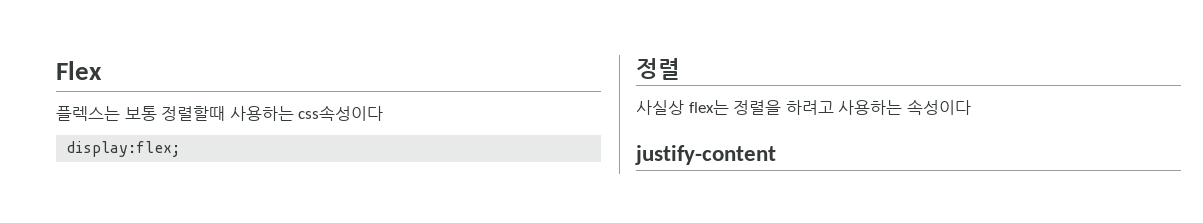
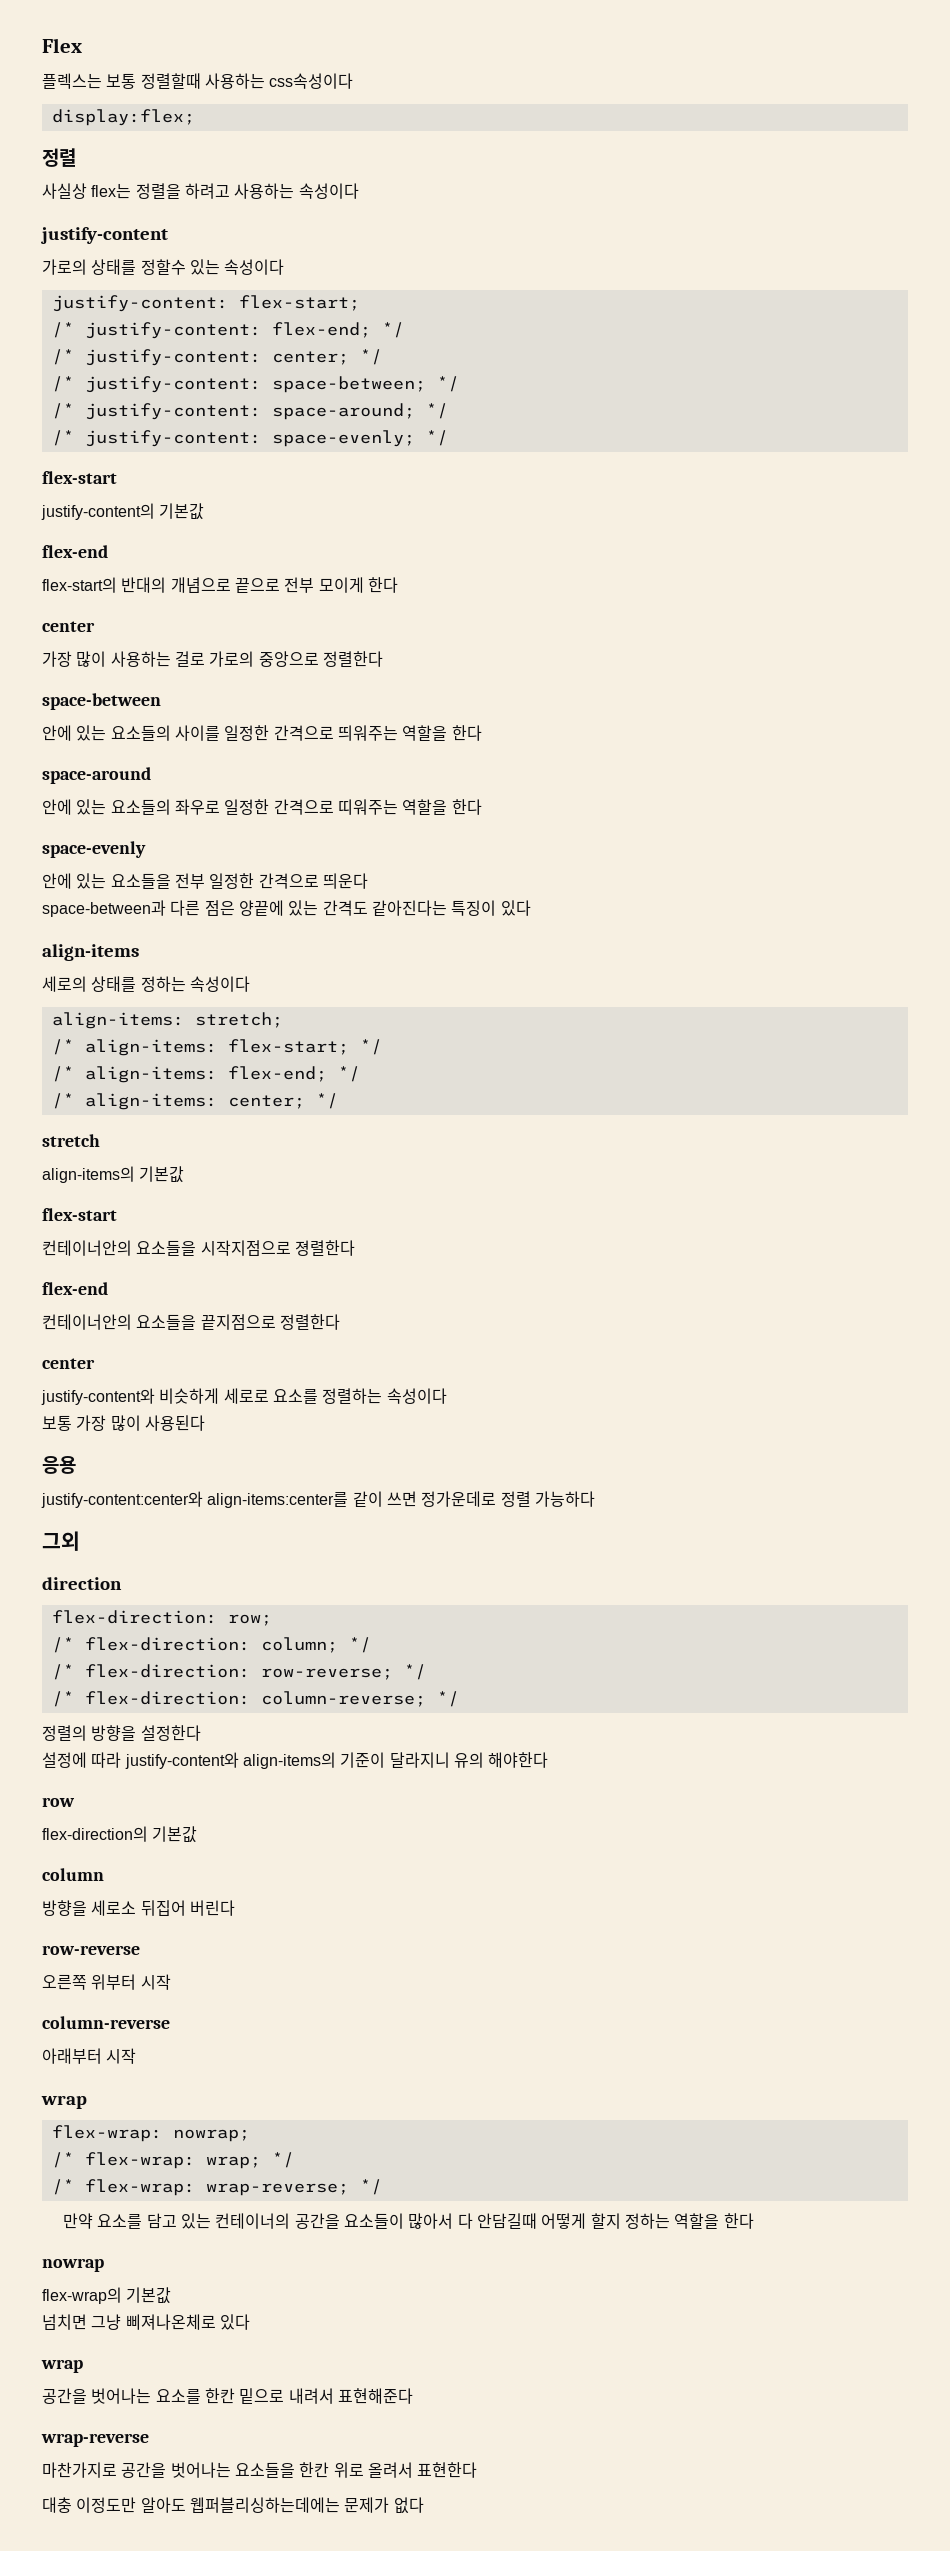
+ 가로의 상태를 정할수 있는 속성이다
+ justify-content: flex-start;
+ /* justify-content: flex-end; */
+ /* justify-content: center; */
+ /* justify-content: space-between; */
+ /* justify-content: space-around; */
+ /* justify-content: space-evenly; */
+ flex-start
+ justify-content의 기본값
+ flex-end
+ flex-start의 반대의 개념으로 끝으로 전부 모이게 한다
+ center
+ 가장 많이 사용하는 걸로 가로의 중앙으로 정렬한다
+ space-between
+ 안에 있는 요소들의 사이를 일정한 간격으로 띄워주는 역할을 한다
+ space-around
+ 안에 있는 요소들의 좌우로 일정한 간격으로 띠워주는 역할을 한다
+ space-evenly
+ 안에 있는 요소들을 전부 일정한 간격으로 띄운다
+ space-between과 다른 점은 양끝에 있는 간격도 같아진다는 특징이 있다
+ align-items
+ 세로의 상태를 정하는 속성이다
+ align-items: stretch;
+ /* align-items: flex-start; */
+ /* align-items: flex-end; */
+ /* align-items: center; */
+ stretch
+ align-items의 기본값
+ flex-start
+ 컨테이너안의 요소들을 시작지점으로 졍렬한다
+ flex-end
+ 컨테이너안의 요소들을 끝지점으로 정렬한다
+ center
+ justify-content와 비슷하게 세로로 요소를 정렬하는 속성이다
+ 보통 가장 많이 사용된다
+ 응용
+ justify-content:center와 align-items:center를 같이 쓰면 정가운데로 정렬 가능하다
+ 그외
+ direction
+ flex-direction: row;
+ /* flex-direction: column; */
+ /* flex-direction: row-reverse; */
+ /* flex-direction: column-reverse; */
+ 정렬의 방향을 설정한다
+ 설정에 따라 justify-content와 align-items의 기준이 달라지니 유의 해야한다
+ row
+ flex-direction의 기본값
+ column
+ 방향을 세로소 뒤집어 버린다
+ row-reverse
+ 오른쪽 위부터 시작
+ column-reverse
+ 아래부터 시작
+ wrap
+ flex-wrap: nowrap;
+ /* flex-wrap: wrap; */
+ /* flex-wrap: wrap-reverse; */
+ 만약 요소를 담고 있는 컨테이너의 공간을 요소들이 많아서 다 안담길때 어떻게 할지 정하는 역할을 한다
+ nowrap
+ flex-wrap의 기본값
+ 넘치면 그냥 삐져나온체로 있다
+ wrap
+ 공간을 벗어나는 요소를 한칸 밑으로 내려서 표현해준다
+ wrap-reverse
+ 마찬가지로 공간을 벗어나는 요소들을 한칸 위로 올려서 표현한다
+ 대충 이정도만 알아도 웹퍼블리싱하는데에는 문제가 없다

